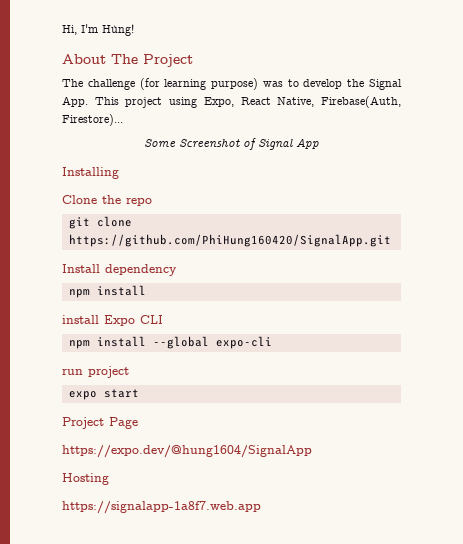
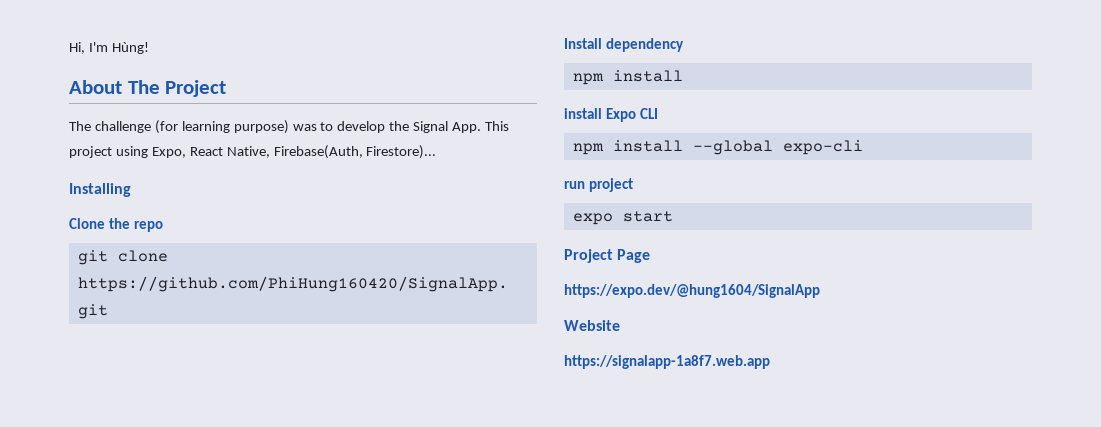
- Some Screenshot of Signal App
- Hosting
+ Website

